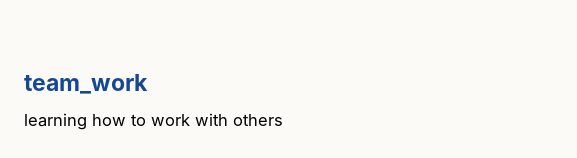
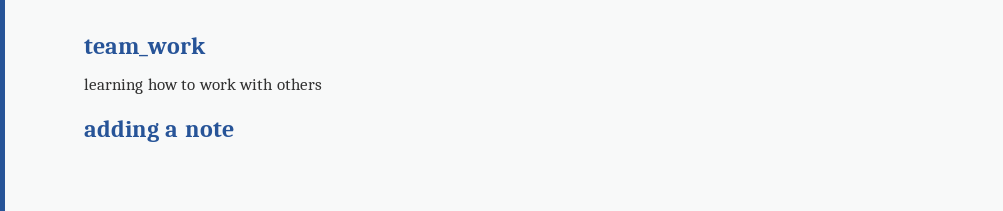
+ adding a note

